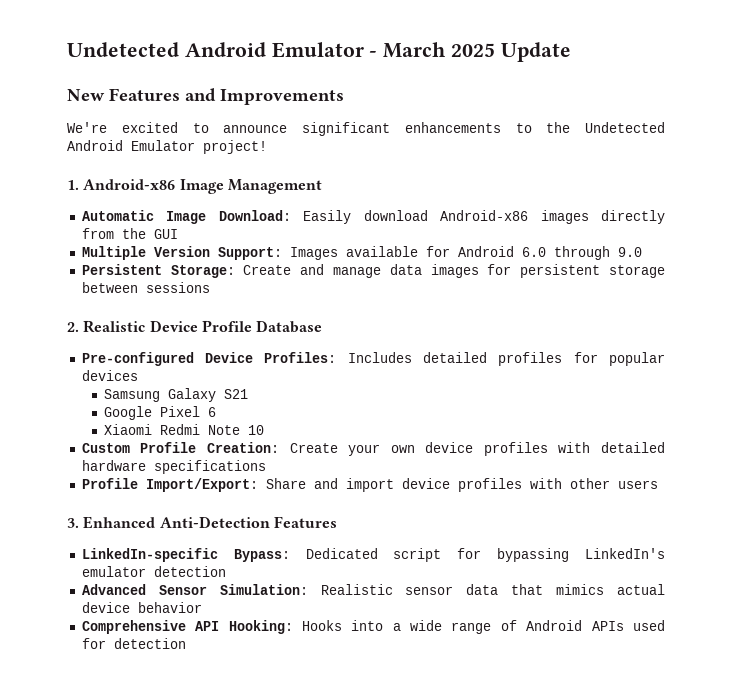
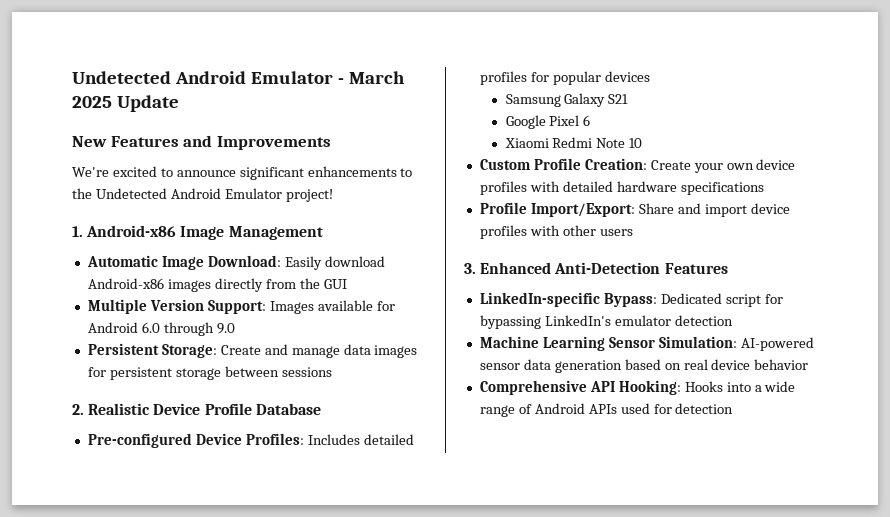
- Advanced Sensor Simulation: Realistic sensor data that mimics actual device behavior
+ Machine Learning Sensor Simulation: AI-powered sensor data generation based on real device behavior

